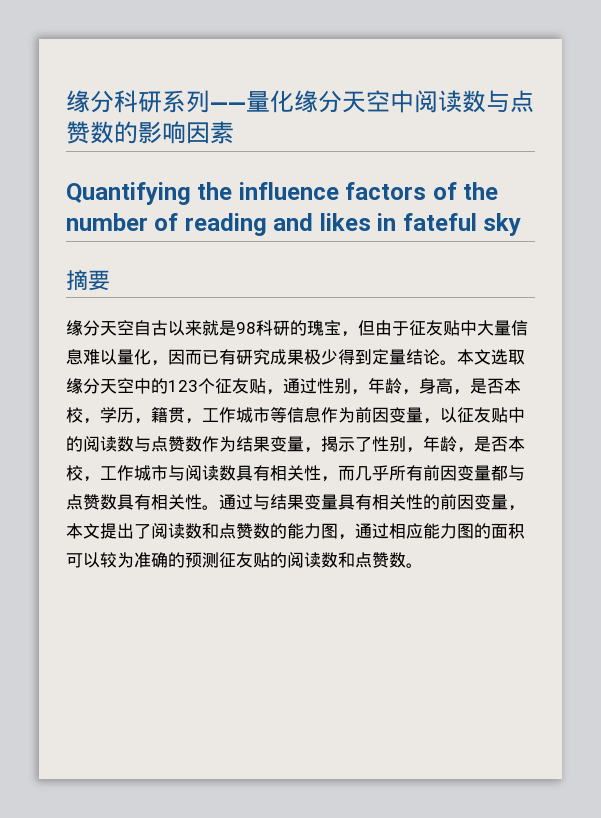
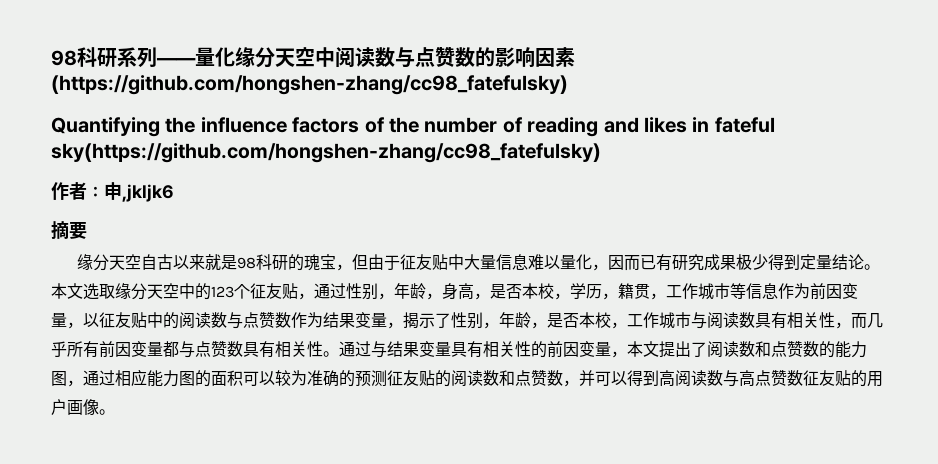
- 缘分科研系列——量化缘分天空中阅读数与点赞数的影响因素
+ 98科研系列——量化缘分天空中阅读数与点赞数的影响因素(https://github.com/hongshen-zhang/cc98_fatefulsky)
- Quantifying the influence factors of the number of reading and likes in fateful sky
+ Quantifying the influence factors of the number of reading and likes in fateful sky(https://github.com/hongshen-zhang/cc98_fatefulsky)
+ 作者：申,jkljk6
- 通过与结果变量具有相关性的前因变量，本文提出了阅读数和点赞数的能力图，通过相应能力图的面积可以较为准确的预测征友贴的阅读数和点赞数。
+ 通过与结果变量具有相关性的前因变量，本文提出了阅读数和点赞数的能力图，通过相应能力图的面积可以较为准确的预测征友贴的阅读数和点赞数，并可以得到高阅读数与高点赞数征友贴的用户画像。

